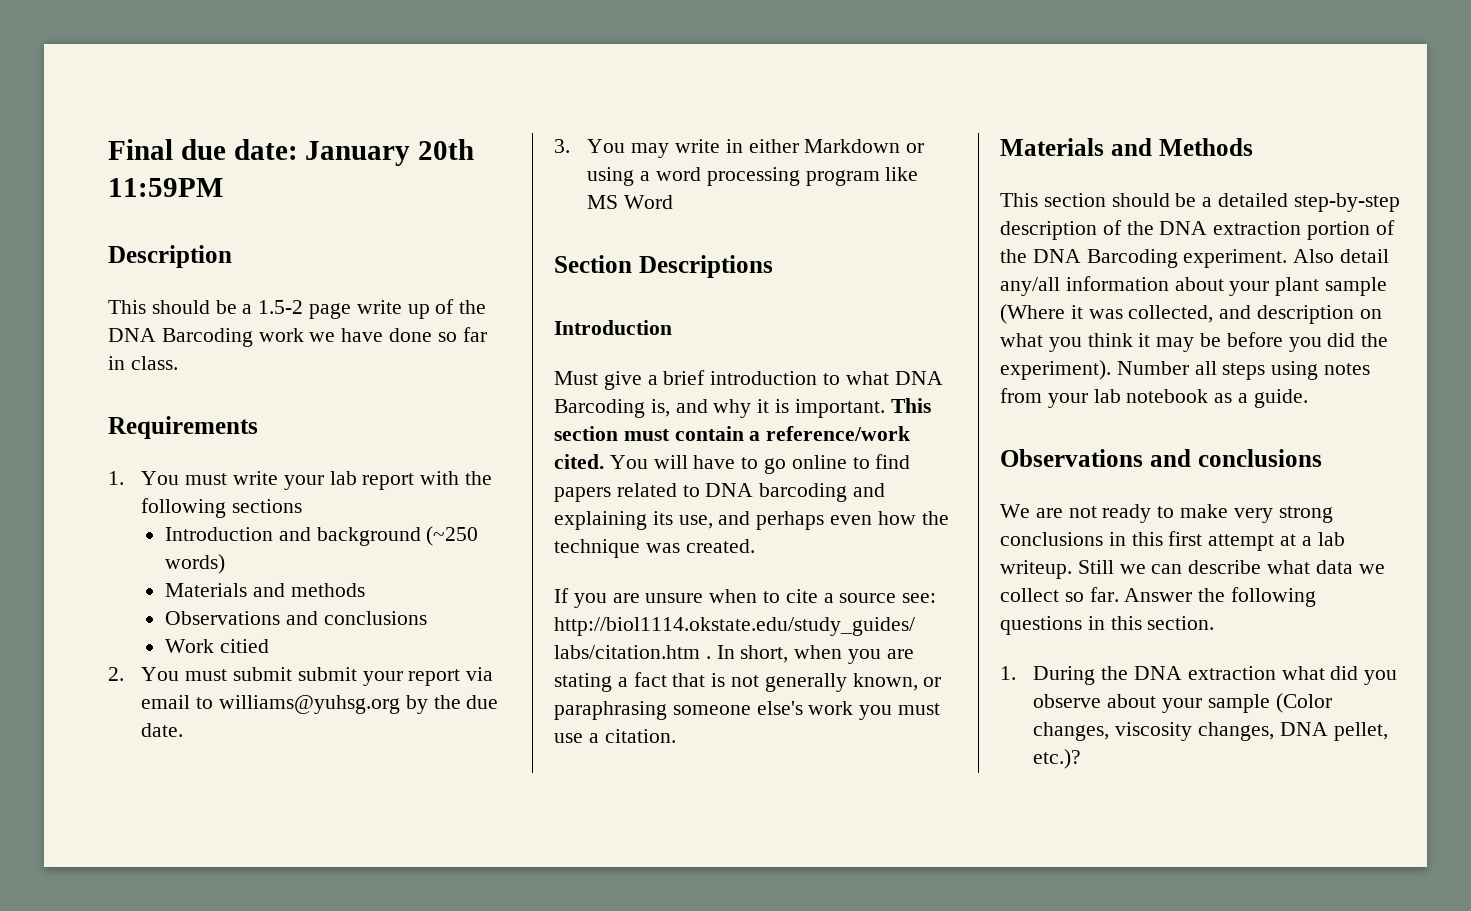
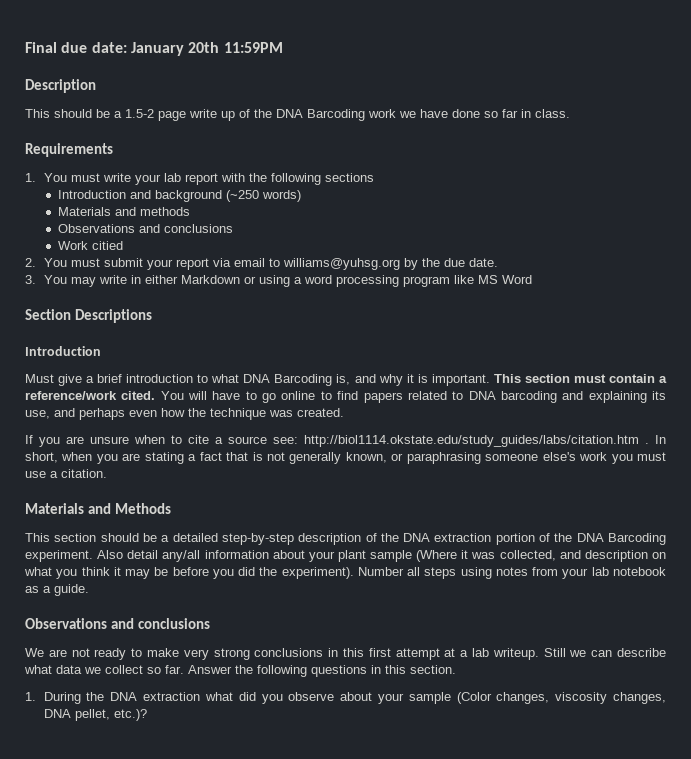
- 2. You must submit submit your report via email to williams@yuhsg.org by the due date.
+ 2. You must submit your report via email to williams@yuhsg.org by the due date.

